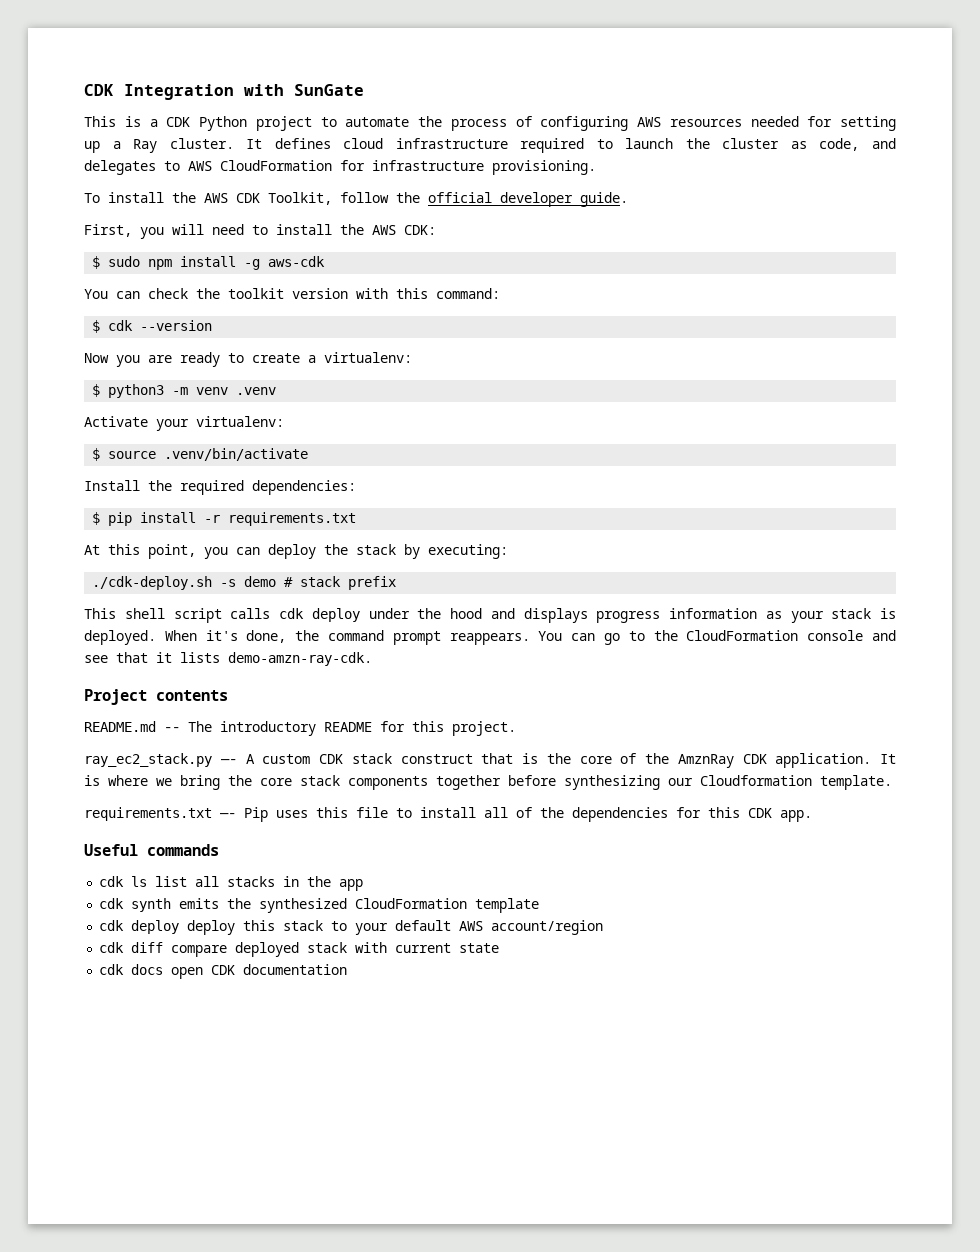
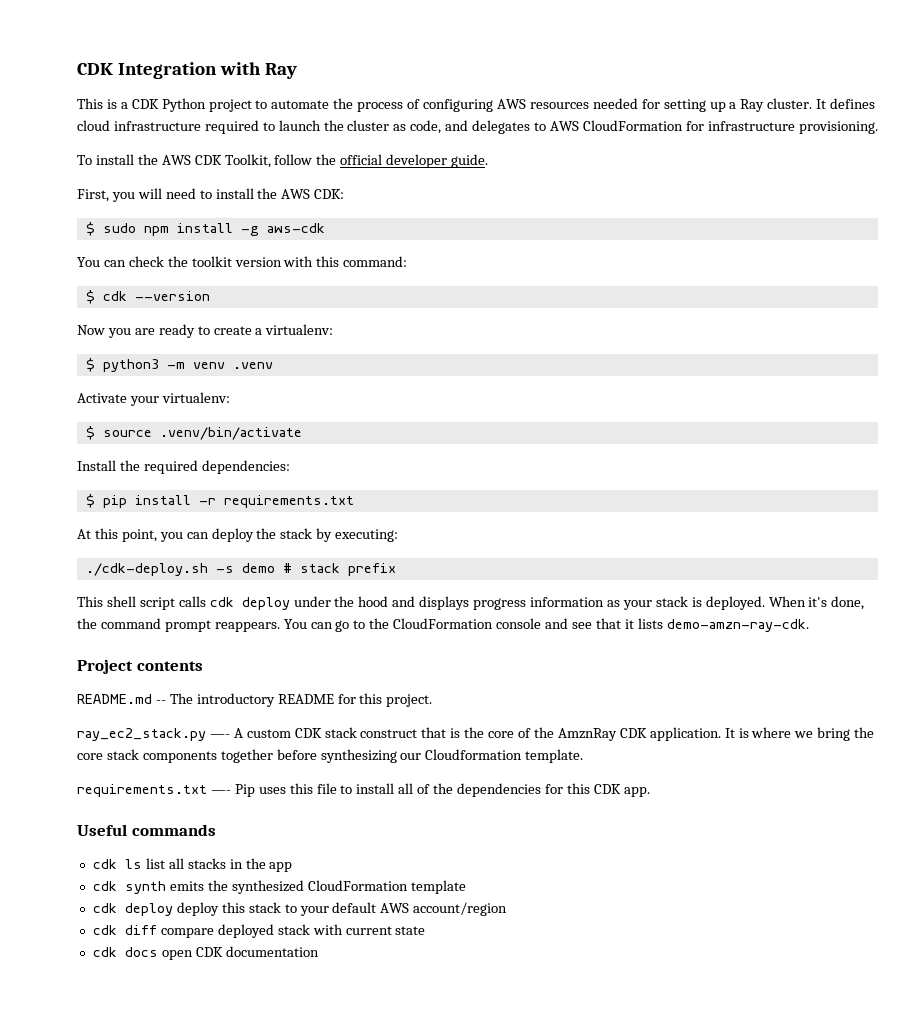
- CDK Integration with SunGate
+ CDK Integration with Ray

